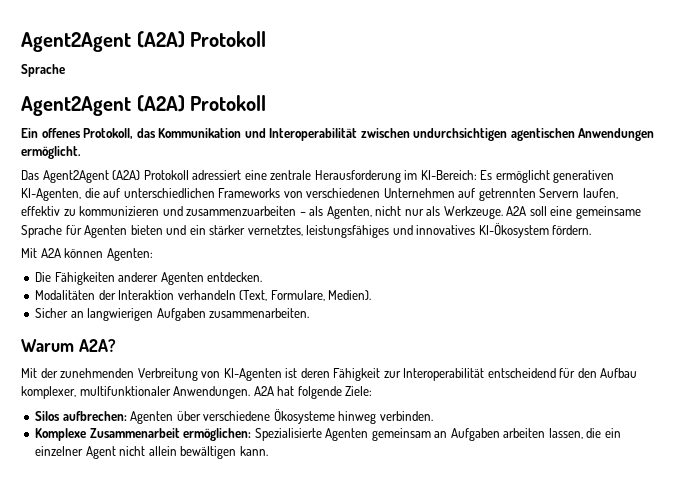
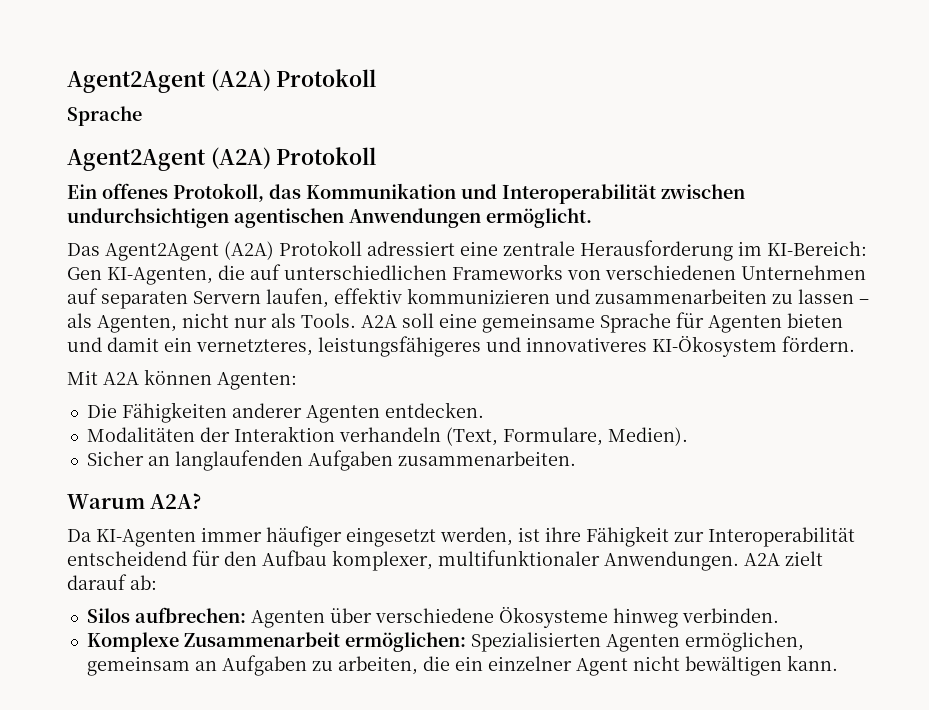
- Das Agent2Agent (A2A) Protokoll adressiert eine zentrale Herausforderung im KI-Bereich: Es ermöglicht generativen KI-Agenten, die auf unterschiedlichen Frameworks von verschiedenen Unternehmen auf getrennten Servern laufen, effektiv zu kommunizieren und zusammenzuarbeiten – als Agenten, nicht nur als Werkzeuge.
+ Das Agent2Agent (A2A) Protokoll adressiert eine zentrale Herausforderung im KI-Bereich: Gen KI-Agenten, die auf unterschiedlichen Frameworks von verschiedenen Unternehmen auf separaten Servern laufen, effektiv kommunizieren und zusammenarbeiten zu lassen – als Agenten, nicht nur als Tools.
- A2A soll eine gemeinsame Sprache für Agenten bieten und ein stärker vernetztes, leistungsfähiges und innovatives KI-Ökosystem fördern.
+ A2A soll eine gemeinsame Sprache für Agenten bieten und damit ein vernetzteres, leistungsfähigeres und innovativeres KI-Ökosystem fördern.
- Sicher an langwierigen Aufgaben zusammenarbeiten.
+ Sicher an langlaufenden Aufgaben zusammenarbeiten.
- Mit der zunehmenden Verbreitung von KI-Agenten ist deren Fähigkeit zur Interoperabilität entscheidend für den Aufbau komplexer, multifunktionaler Anwendungen.
+ Da KI-Agenten immer häufiger eingesetzt werden, ist ihre Fähigkeit zur Interoperabilität entscheidend für den Aufbau komplexer, multifunktionaler Anwendungen.
- A2A hat folgende Ziele:
+ A2A zielt darauf ab:
- Komplexe Zusammenarbeit ermöglichen: Spezialisierte Agenten gemeinsam an Aufgaben arbeiten lassen, die ein einzelner Agent nicht allein bewältigen kann.
+ Komplexe Zusammenarbeit ermöglichen: Spezialisierten Agenten ermöglichen, gemeinsam an Aufgaben zu arbeiten, die ein einzelner Agent nicht bewältigen kann.

